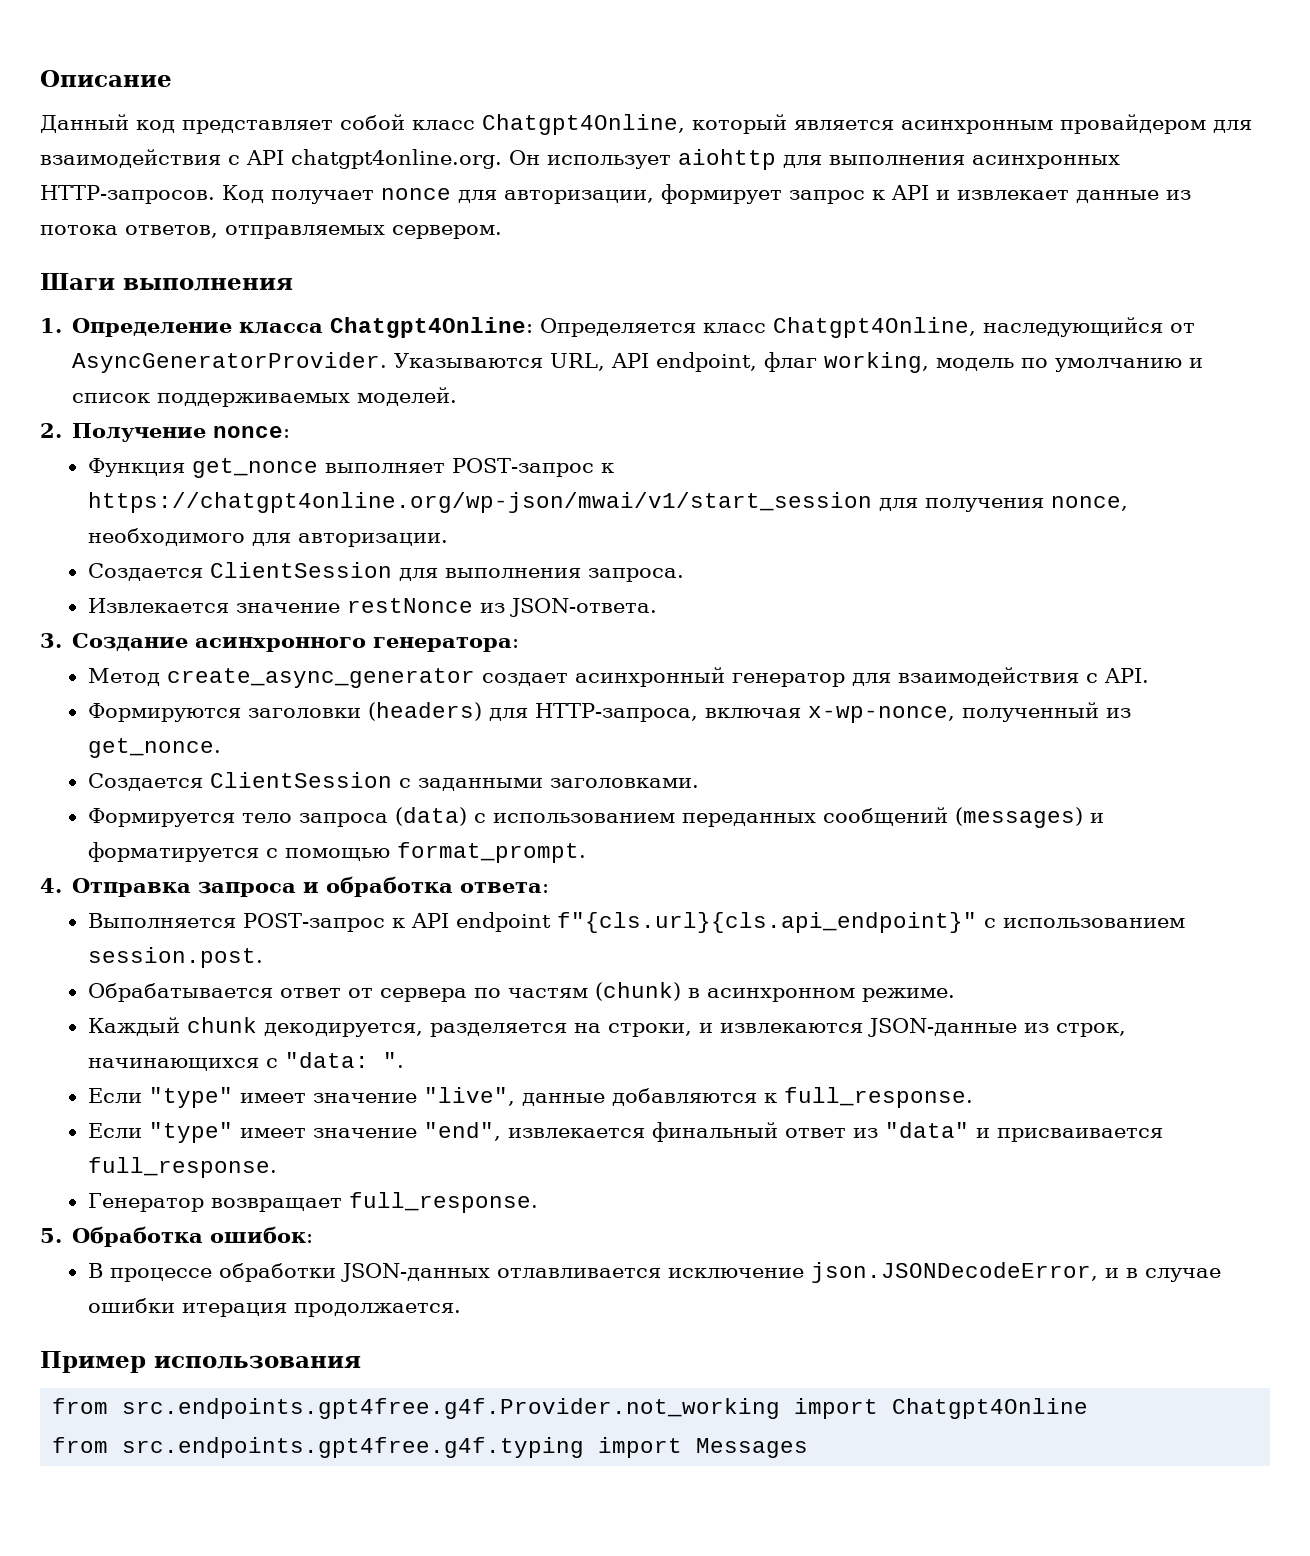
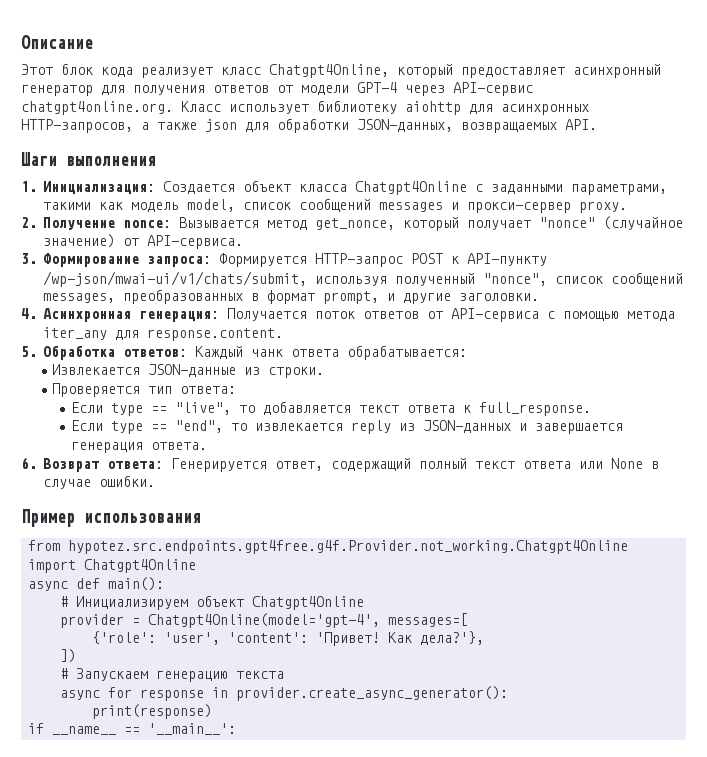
- Данный код представляет собой класс Chatgpt4Online, который является асинхронным провайдером для взаимодействия с API chatgpt4online.org. Он использует aiohttp для выполнения асинхронных HTTP-запросов. Код получает nonce для авторизации, формирует запрос к API и извлекает данные из потока ответов, отправляемых сервером.
+ Этот блок кода реализует класс Chatgpt4Online, который предоставляет асинхронный генератор для получения ответов от модели GPT-4 через API-сервис chatgpt4online.org. Класс использует библиотеку aiohttp для асинхронных HTTP-запросов, а также json для обработки JSON-данных, возвращаемых API.
  Шаги выполнения
- 1. Определение класса Chatgpt4Online: Определяется класс Chatgpt4Online, наследующийся от AsyncGeneratorProvider. Указываются URL, API endpoint, флаг working, модель по умолчанию и список поддерживаемых моделей.
- 2. Получение nonce:
- Функция get_nonce выполняет POST-запрос к https://chatgpt4online.org/wp-json/mwai/v1/start_session для получения nonce, необходимого для авторизации.
- Создается ClientSession для выполнения запроса.
- Извлекается значение restNonce из JSON-ответа.
- 3. Создание асинхронного генератора:
- Метод create_async_generator создает асинхронный генератор для взаимодействия с API.
- Формируются заголовки (headers) для HTTP-запроса, включая x-wp-nonce, полученный из get_nonce.
- Создается ClientSession с заданными заголовками.
- Формируется тело запроса (data) с использованием переданных сообщений (messages) и форматируется с помощью format_prompt.
- 4. Отправка запроса и обработка ответа:
- Выполняется POST-запрос к API endpoint f"{cls.url}{cls.api_endpoint}" с использованием session.post.
- Обрабатывается ответ от сервера по частям (chunk) в асинхронном режиме.
- Каждый chunk декодируется, разделяется на строки, и извлекаются JSON-данные из строк, начинающихся с "data: ".
- Если "type" имеет значение "live", данные добавляются к full_response.
- Если "type" имеет значение "end", извлекается финальный ответ из "data" и присваивается full_response.
- Генератор возвращает full_response.
- 5. Обработка ошибок:
- В процессе обработки JSON-данных отлавливается исключение json.JSONDecodeError, и в случае ошибки итерация продолжается.
+ 1. Инициализация: Создается объект класса Chatgpt4Online с заданными параметрами, такими как модель model, список сообщений messages и прокси-сервер proxy.
+ 2. Получение nonce: Вызывается метод get_nonce, который получает "nonce" (случайное значение) от API-сервиса.
+ 3. Формирование запроса: Формируется HTTP-запрос POST к API-пункту /wp-json/mwai-ui/v1/chats/submit, используя полученный "nonce", список сообщений messages, преобразованных в формат prompt, и другие заголовки.
+ 4. Асинхронная генерация: Получается поток ответов от API-сервиса с помощью метода iter_any для response.content.
+ 5. Обработка ответов: Каждый чанк ответа обрабатывается:
+ Извлекается JSON-данные из строки.
+ Проверяется тип ответа:
+ Если type == "live", то добавляется текст ответа к full_response.
+ Если type == "end", то извлекается reply из JSON-данных и завершается генерация ответа.
+ 6. Возврат ответа: Генерируется ответ, содержащий полный текст ответа или None в случае ошибки.
- from src.endpoints.gpt4free.g4f.Provider.not_working import Chatgpt4Online
+ from hypotez.src.endpoints.gpt4free.g4f.Provider.not_working.Chatgpt4Online import Chatgpt4Online
- from src.endpoints.gpt4free.g4f.typing import Messages
+ async def main():
+ # Инициализируем объект Chatgpt4Online
+ provider = Chatgpt4Online(model='gpt-4', messages=[
+ {'role': 'user', 'content': 'Привет! Как дела?'},
+ ])
+ # Запускаем генерацию текста
+ async for response in provider.create_async_generator():
+ print(response)
+ if __name__ == '__main__':

